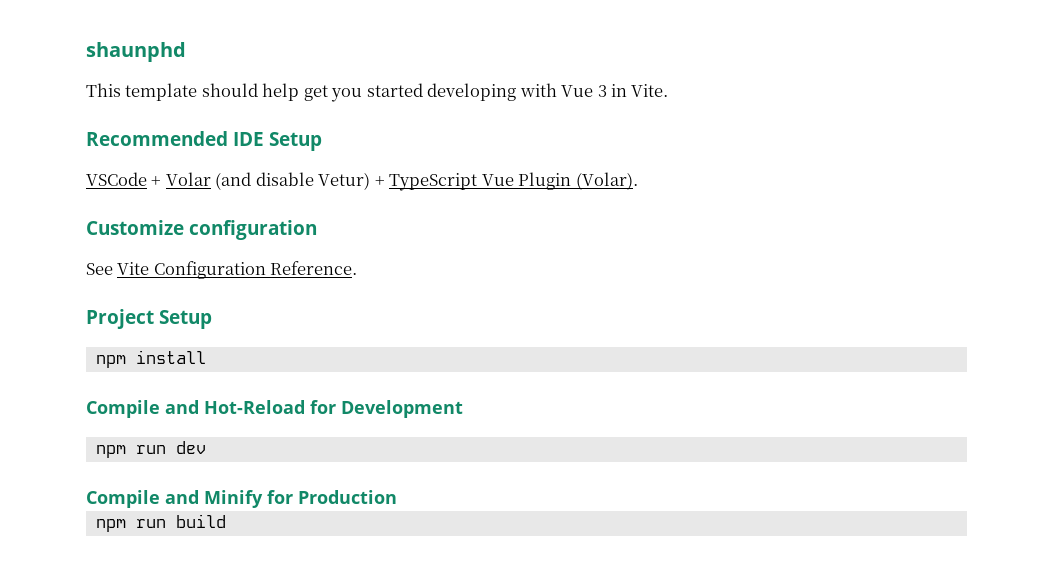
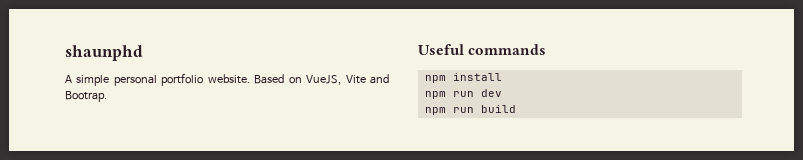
- This template should help get you started developing with Vue 3 in Vite.
- Recommended IDE Setup
- VSCode + Volar (and disable Vetur) + TypeScript Vue Plugin (Volar).
- Customize configuration
- See Vite Configuration Reference.
- Project Setup
+ A simple personal portfolio website. Based on VueJS, Vite and Bootrap.
+ Useful commands
  npm install
- Compile and Hot-Reload for Development
  npm run dev
- Compile and Minify for Production

